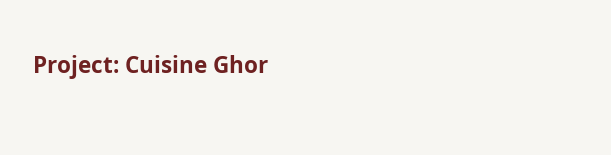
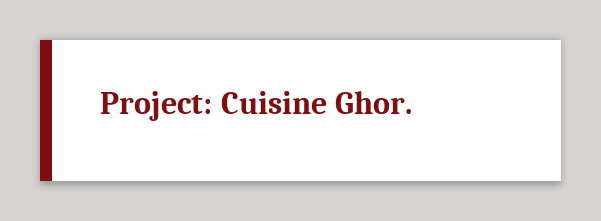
- Project: Cuisine Ghor
+ Project: Cuisine Ghor.

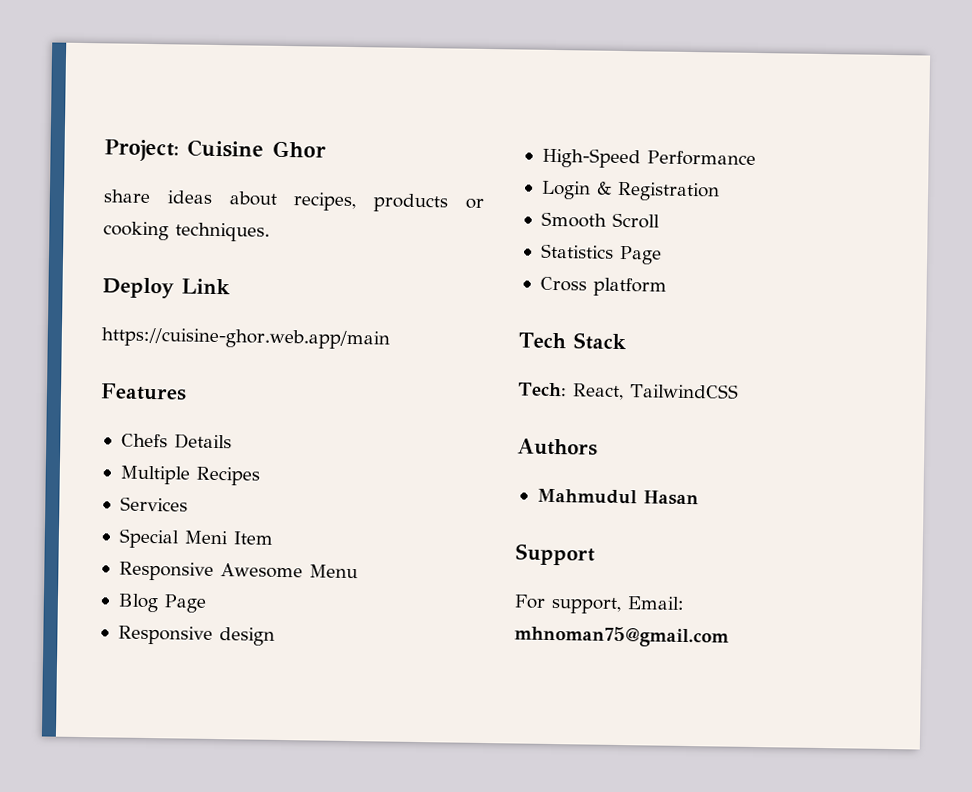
- Project: Cuisine Ghor.
+ Project: Cuisine Ghor
+ share ideas about recipes, products or cooking techniques.
+ Deploy Link
+ https://cuisine-ghor.web.app/main
+ Features
+ Chefs Details
+ Multiple Recipes
+ Services
+ Special Meni Item
+ Responsive Awesome Menu
+ Blog Page
+ Responsive design
+ High-Speed Performance
+ Login & Registration
+ Smooth Scroll
+ Statistics Page
+ Cross platform
+ Tech Stack
+ Tech: React, TailwindCSS
+ Authors
+ Mahmudul Hasan
+ Support
+ For support, Email: mhnoman75@gmail.com

